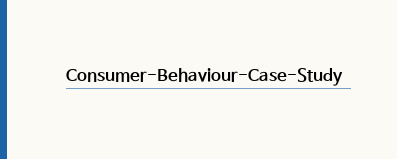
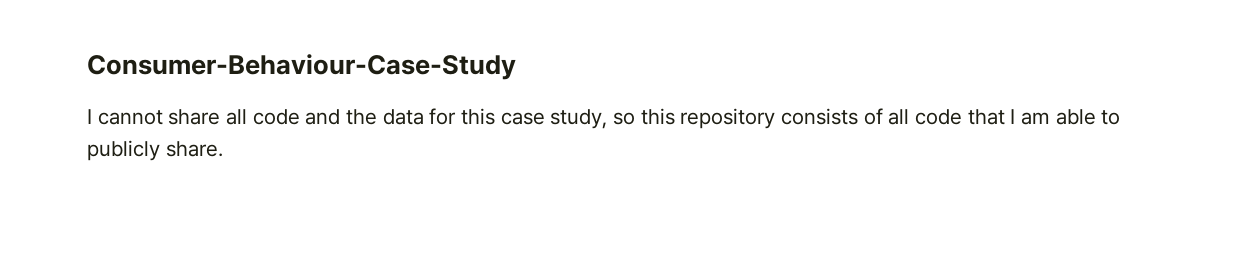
+ I cannot share all code and the data for this case study, so this repository consists of all code that I am able to publicly share.

